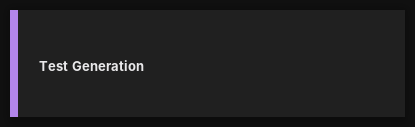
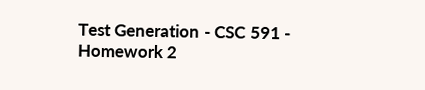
- Test Generation
+ Test Generation - CSC 591 - Homework 2

